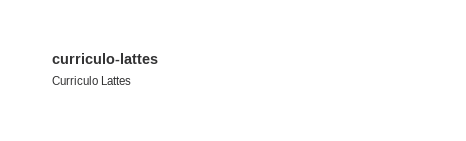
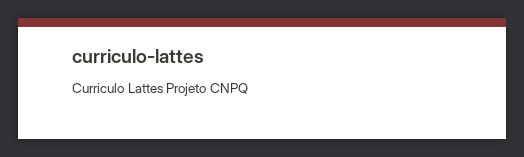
- Curriculo Lattes
+ Curriculo Lattes Projeto CNPQ

